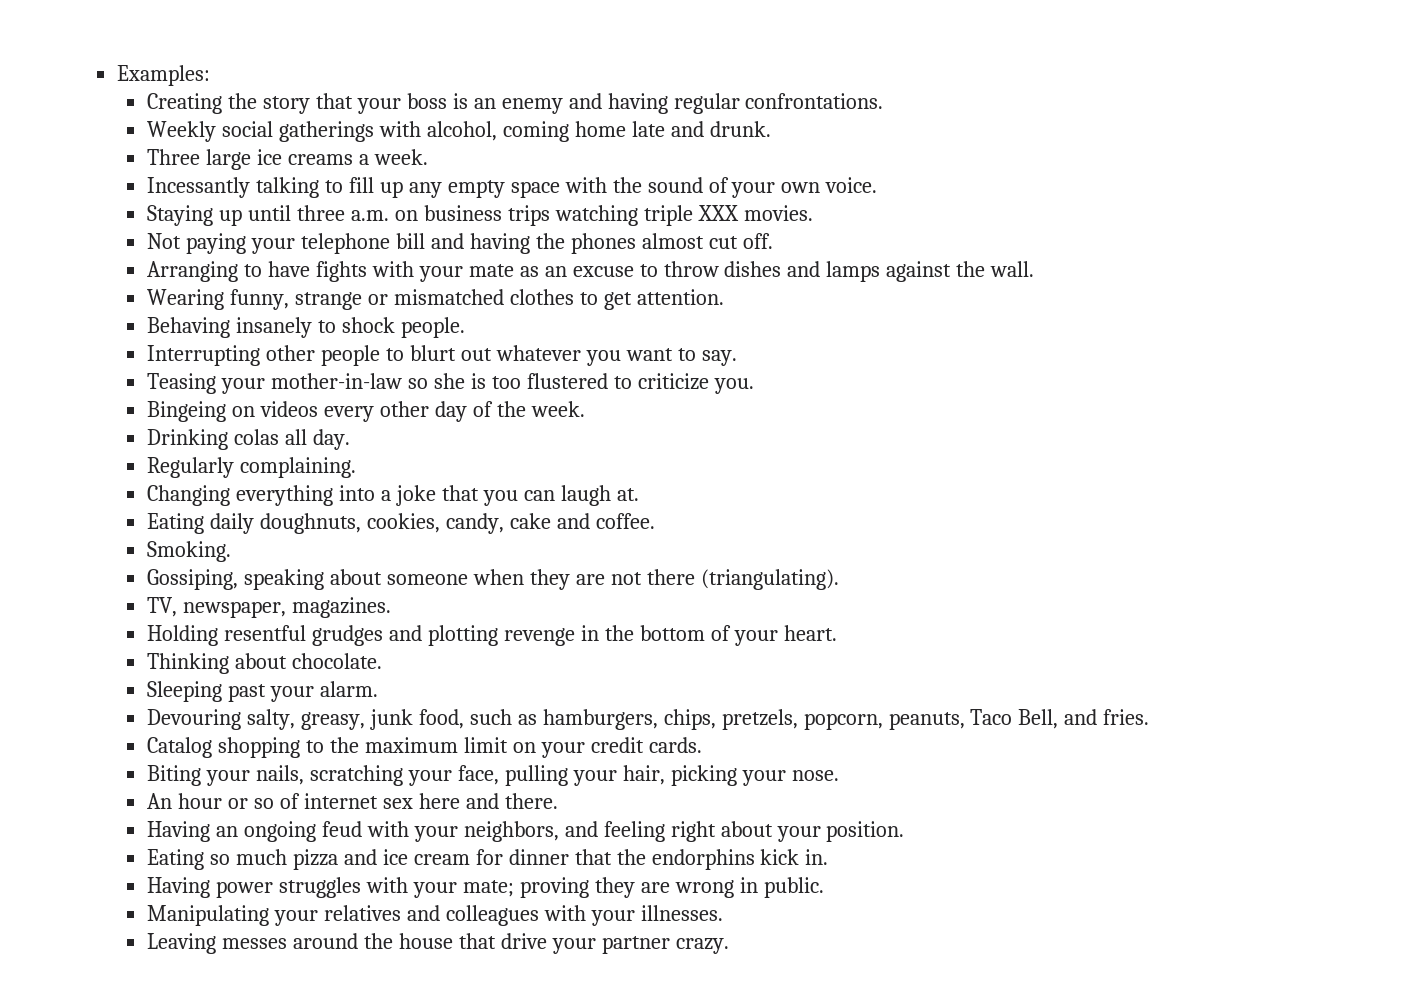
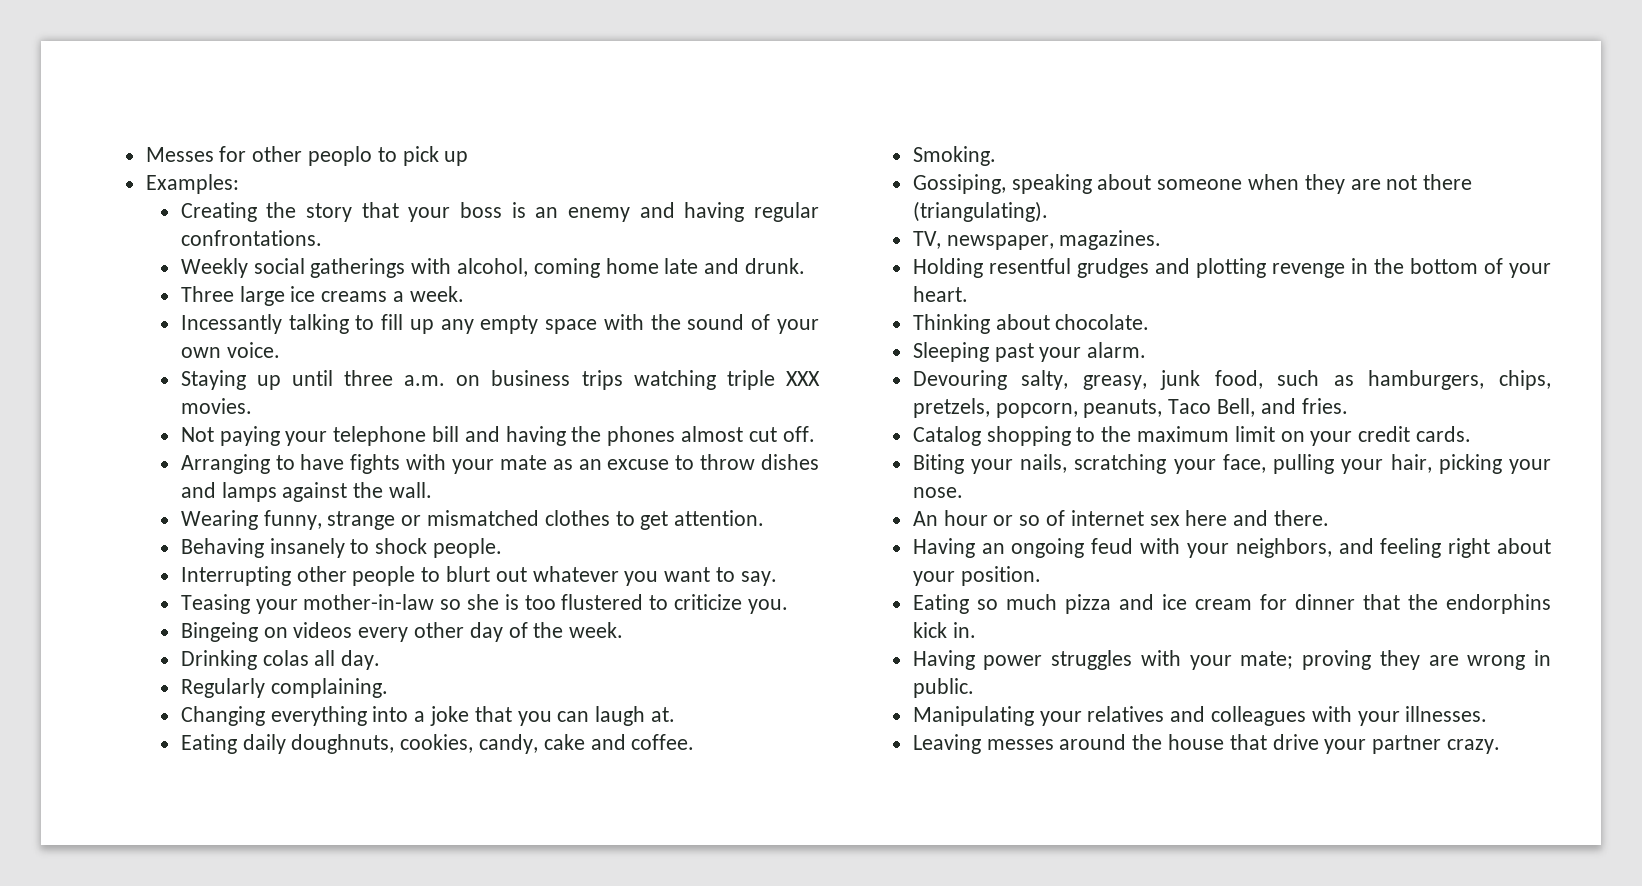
+ Messes for other peoplo to pick up

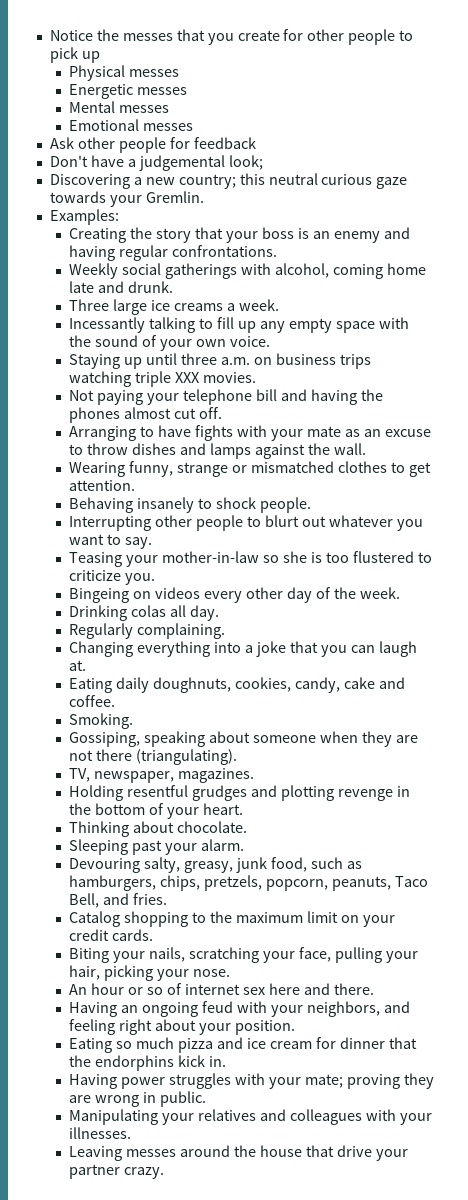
- Messes for other peoplo to pick up
+ Notice the messes that you create for other people to pick up
+ Physical messes
+ Energetic messes
+ Mental messes
+ Emotional messes
+ Ask other people for feedback
+ Don't have a judgemental look;
+ Discovering a new country; this neutral curious gaze towards your Gremlin.

